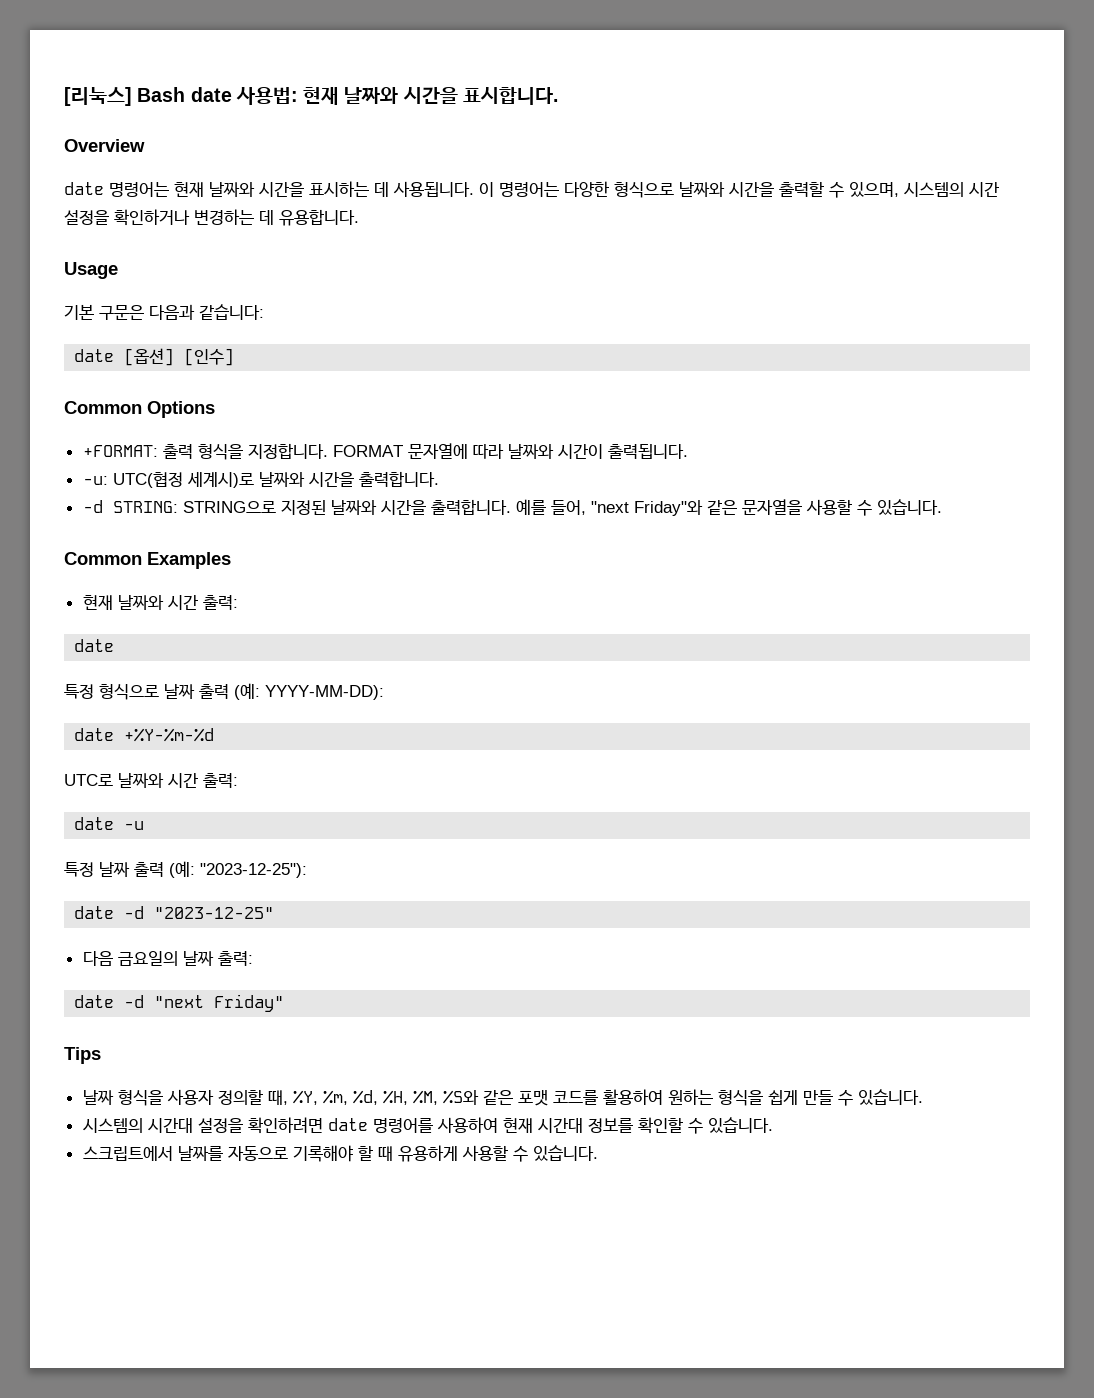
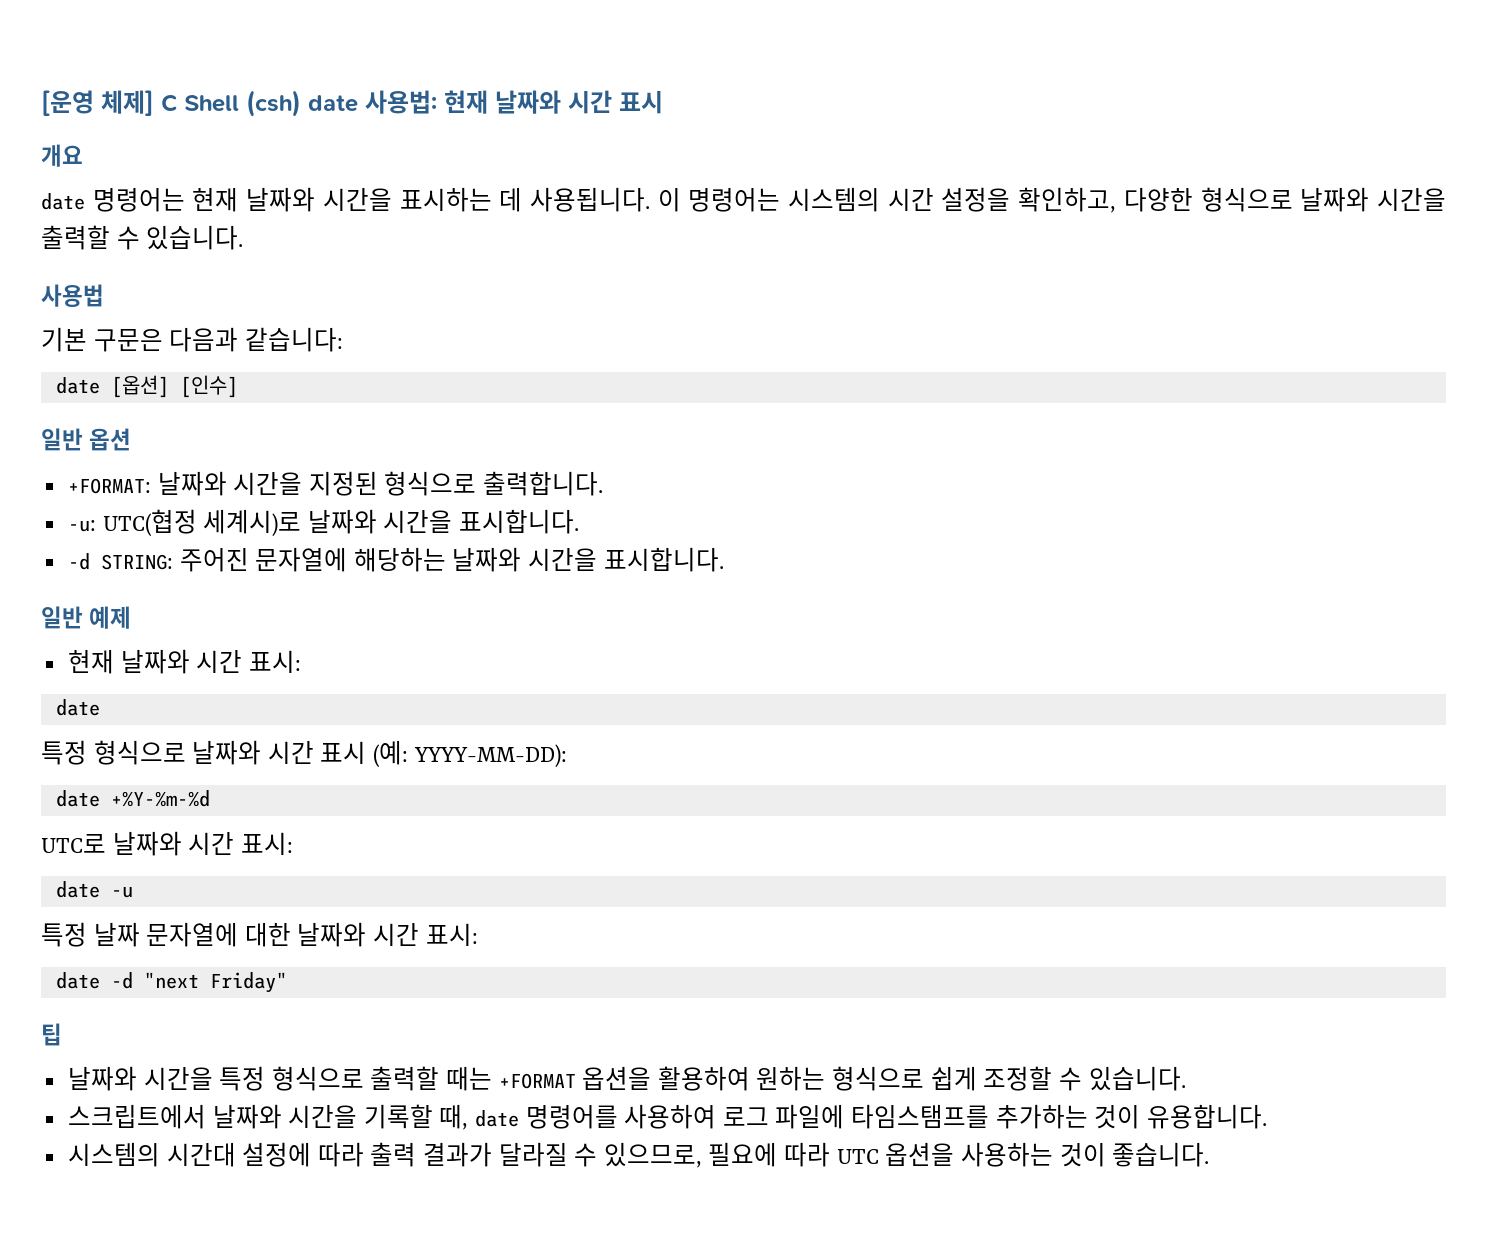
- [리눅스] Bash date 사용법: 현재 날짜와 시간을 표시합니다.
- Overview
+ [운영 체제] C Shell (csh) date 사용법: 현재 날짜와 시간 표시
+ 개요
- 이 명령어는 다양한 형식으로 날짜와 시간을 출력할 수 있으며, 시스템의 시간 설정을 확인하거나 변경하는 데 유용합니다.
- Usage
+ 이 명령어는 시스템의 시간 설정을 확인하고, 다양한 형식으로 날짜와 시간을 출력할 수 있습니다.
+ 사용법
- Common Options
+ 일반 옵션
- +FORMAT: 출력 형식을 지정합니다. FORMAT 문자열에 따라 날짜와 시간이 출력됩니다.
+ +FORMAT: 날짜와 시간을 지정된 형식으로 출력합니다.
- -u: UTC(협정 세계시)로 날짜와 시간을 출력합니다.
+ -u: UTC(협정 세계시)로 날짜와 시간을 표시합니다.
- -d STRING: STRING으로 지정된 날짜와 시간을 출력합니다. 예를 들어, "next Friday"와 같은 문자열을 사용할 수 있습니다.
- Common Examples
- 현재 날짜와 시간 출력:
+ -d STRING: 주어진 문자열에 해당하는 날짜와 시간을 표시합니다.
+ 일반 예제
+ 현재 날짜와 시간 표시:
- 특정 형식으로 날짜 출력 (예: YYYY-MM-DD):
+ 특정 형식으로 날짜와 시간 표시 (예: YYYY-MM-DD):
- UTC로 날짜와 시간 출력:
+ UTC로 날짜와 시간 표시:
- 특정 날짜 출력 (예: "2023-12-25"):
- date -d "2023-12-25"
- 다음 금요일의 날짜 출력:
+ 특정 날짜 문자열에 대한 날짜와 시간 표시:
  date -d "next Friday"
- Tips
- 날짜 형식을 사용자 정의할 때, %Y, %m, %d, %H, %M, %S와 같은 포맷 코드를 활용하여 원하는 형식을 쉽게 만들 수 있습니다.
- 시스템의 시간대 설정을 확인하려면 date 명령어를 사용하여 현재 시간대 정보를 확인할 수 있습니다.
- 스크립트에서 날짜를 자동으로 기록해야 할 때 유용하게 사용할 수 있습니다.
+ 팁
+ 날짜와 시간을 특정 형식으로 출력할 때는 +FORMAT 옵션을 활용하여 원하는 형식으로 쉽게 조정할 수 있습니다.
+ 스크립트에서 날짜와 시간을 기록할 때, date 명령어를 사용하여 로그 파일에 타임스탬프를 추가하는 것이 유용합니다.
+ 시스템의 시간대 설정에 따라 출력 결과가 달라질 수 있으므로, 필요에 따라 UTC 옵션을 사용하는 것이 좋습니다.

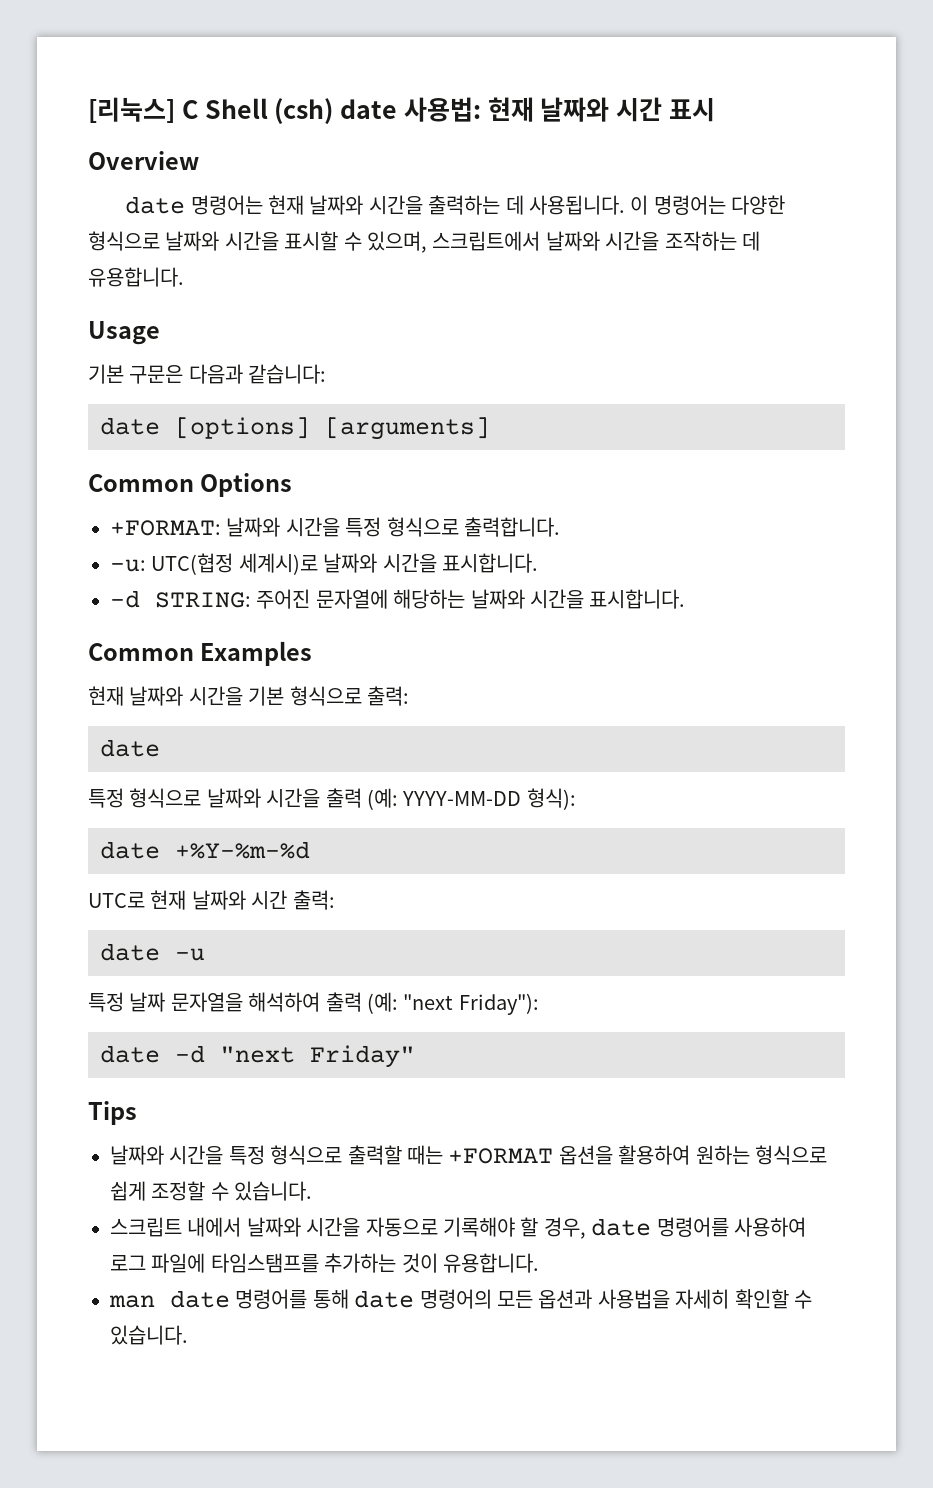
- [운영 체제] C Shell (csh) date 사용법: 현재 날짜와 시간 표시
+ [리눅스] C Shell (csh) date 사용법: 현재 날짜와 시간 표시
- 개요
+ Overview
- date 명령어는 현재 날짜와 시간을 표시하는 데 사용됩니다.
+ date 명령어는 현재 날짜와 시간을 출력하는 데 사용됩니다.
- 이 명령어는 시스템의 시간 설정을 확인하고, 다양한 형식으로 날짜와 시간을 출력할 수 있습니다.
- 사용법
+ 이 명령어는 다양한 형식으로 날짜와 시간을 표시할 수 있으며, 스크립트에서 날짜와 시간을 조작하는 데 유용합니다.
+ Usage
- date [옵션] [인수]
- 일반 옵션
+ date [options] [arguments]
+ Common Options
- +FORMAT: 날짜와 시간을 지정된 형식으로 출력합니다.
+ +FORMAT: 날짜와 시간을 특정 형식으로 출력합니다.
- 일반 예제
- 현재 날짜와 시간 표시:
+ Common Examples
+ 현재 날짜와 시간을 기본 형식으로 출력:
- 특정 형식으로 날짜와 시간 표시 (예: YYYY-MM-DD):
+ 특정 형식으로 날짜와 시간을 출력 (예: YYYY-MM-DD 형식):
- UTC로 날짜와 시간 표시:
+ UTC로 현재 날짜와 시간 출력:
- 특정 날짜 문자열에 대한 날짜와 시간 표시:
+ 특정 날짜 문자열을 해석하여 출력 (예: "next Friday"):
- 팁
+ Tips
- 스크립트에서 날짜와 시간을 기록할 때, date 명령어를 사용하여 로그 파일에 타임스탬프를 추가하는 것이 유용합니다.
+ 스크립트 내에서 날짜와 시간을 자동으로 기록해야 할 경우, date 명령어를 사용하여 로그 파일에 타임스탬프를 추가하는 것이 유용합니다.
- 시스템의 시간대 설정에 따라 출력 결과가 달라질 수 있으므로, 필요에 따라 UTC 옵션을 사용하는 것이 좋습니다.
+ man date 명령어를 통해 date 명령어의 모든 옵션과 사용법을 자세히 확인할 수 있습니다.

